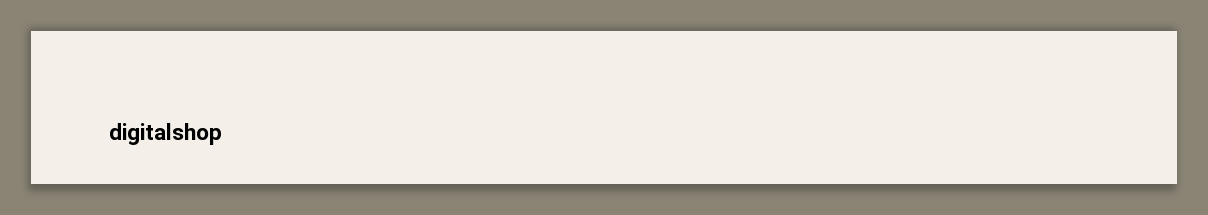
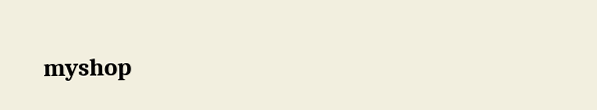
- digitalshop
+ myshop

